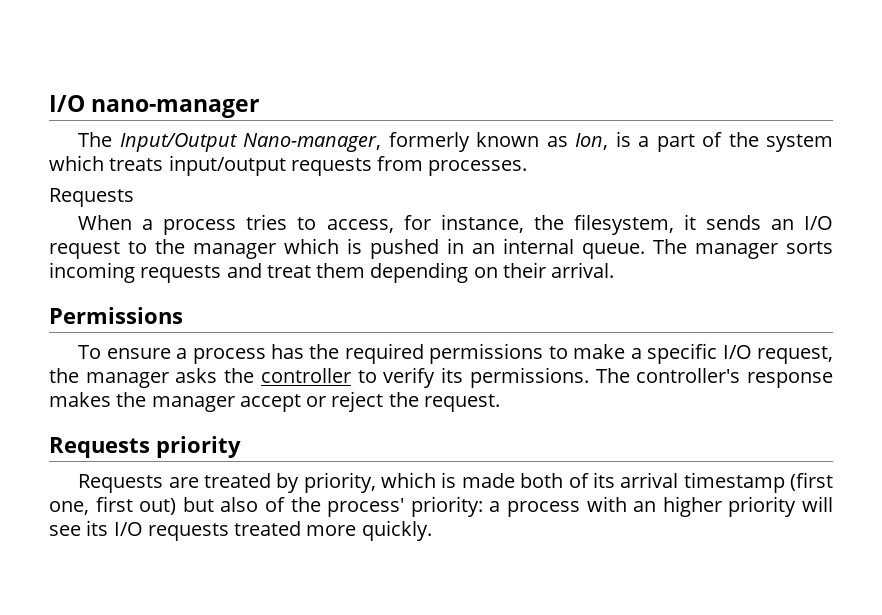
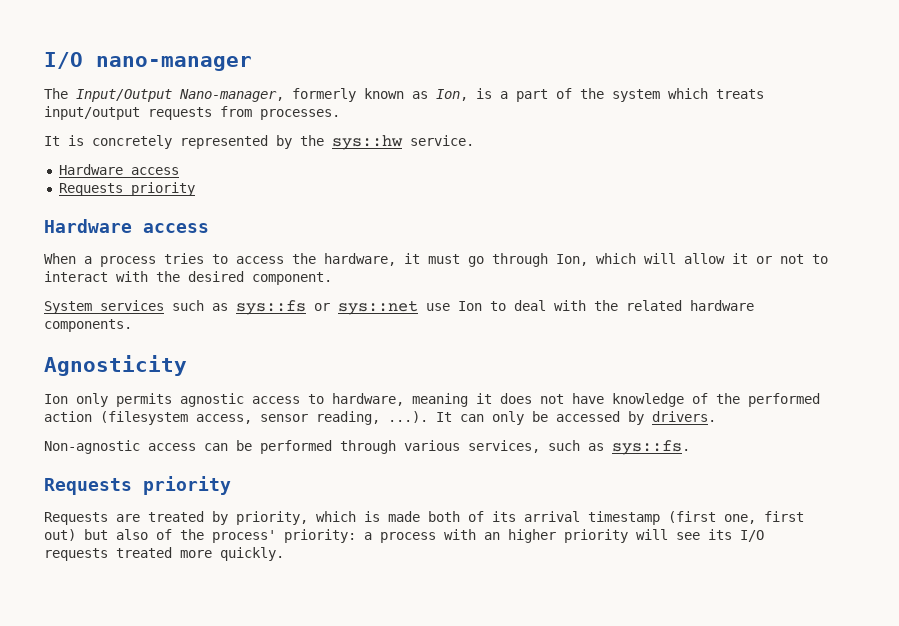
  The Input/Output Nano-manager, formerly known as Ion, is a part of the system which treats input/output requests from processes.
- Requests
+ It is concretely represented by the sys::hw service.
+ Hardware access
+ Requests priority
+ Hardware access
- When a process tries to access, for instance, the filesystem, it sends an I/O request to the manager which is pushed in an internal queue. The manager sorts incoming requests and treat them depending on their arrival.
- Permissions
- To ensure a process has the required permissions to make a specific I/O request, the manager asks the controller to verify its permissions. The controller's response makes the manager accept or reject the request.
+ When a process tries to access the hardware, it must go through Ion, which will allow it or not to interact with the desired component.
+ System services such as sys::fs or sys::net use Ion to deal with the related hardware components.
+ Agnosticity
+ Ion only permits agnostic access to hardware, meaning it does not have knowledge of the performed action (filesystem access, sensor reading, ...). It can only be accessed by drivers.
+ Non-agnostic access can be performed through various services, such as sys::fs.

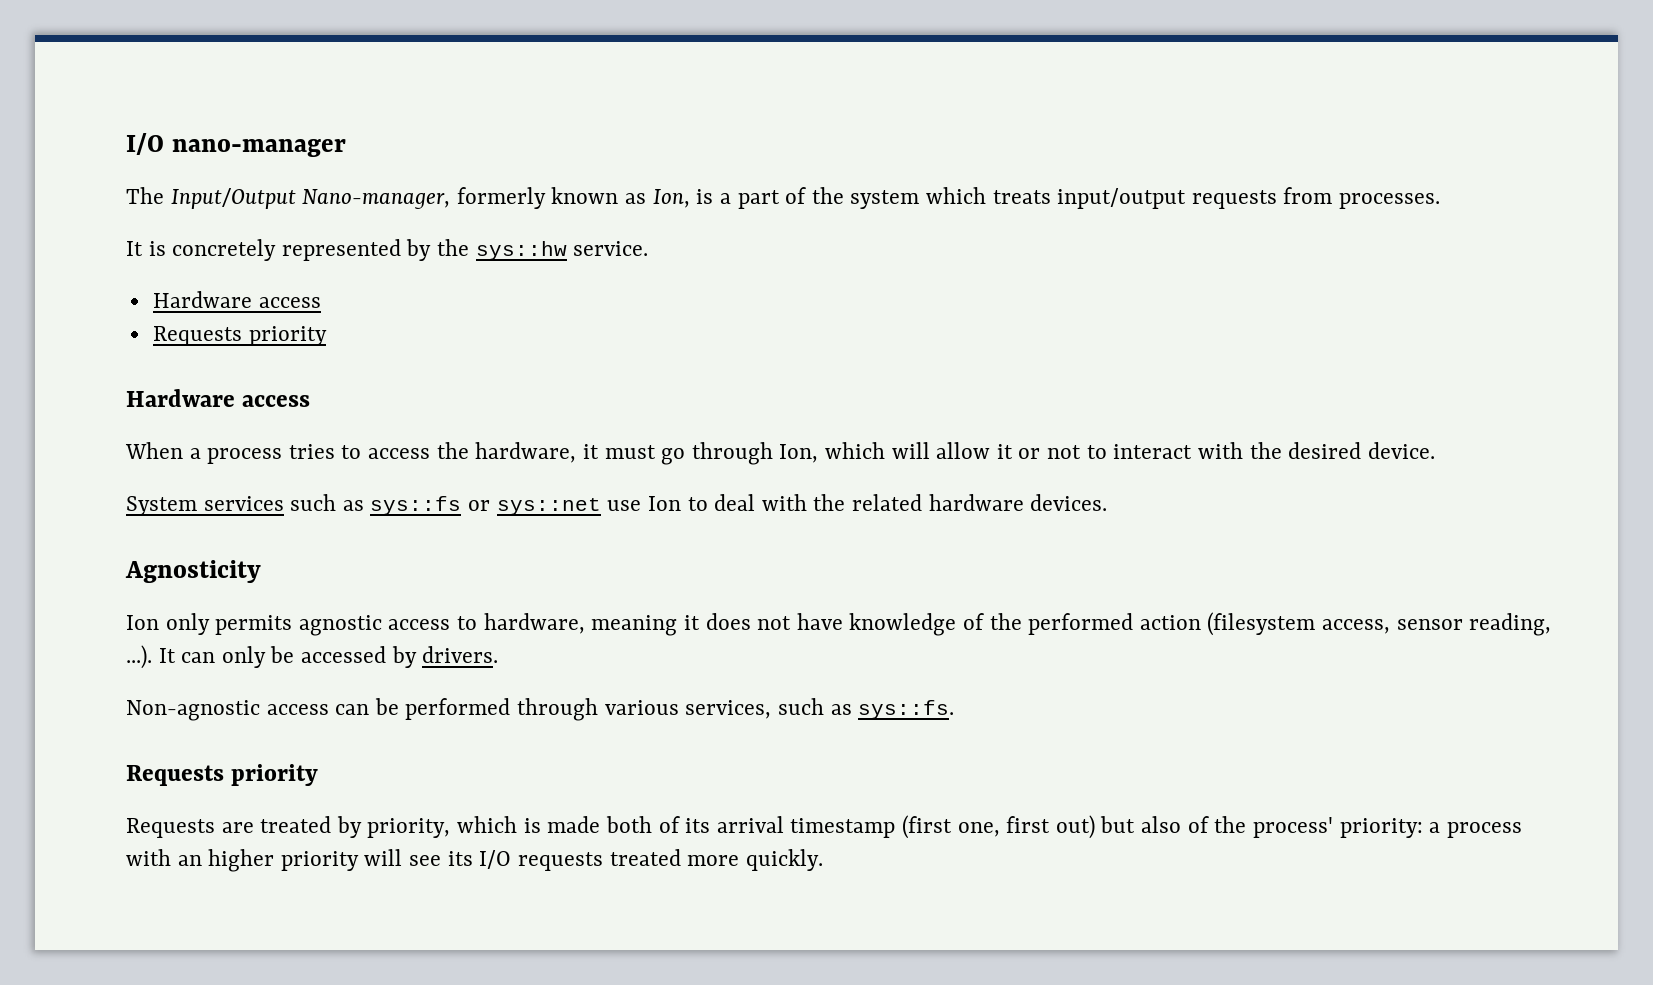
- When a process tries to access the hardware, it must go through Ion, which will allow it or not to interact with the desired component.
+ When a process tries to access the hardware, it must go through Ion, which will allow it or not to interact with the desired device.
- System services such as sys::fs or sys::net use Ion to deal with the related hardware components.
+ System services such as sys::fs or sys::net use Ion to deal with the related hardware devices.

